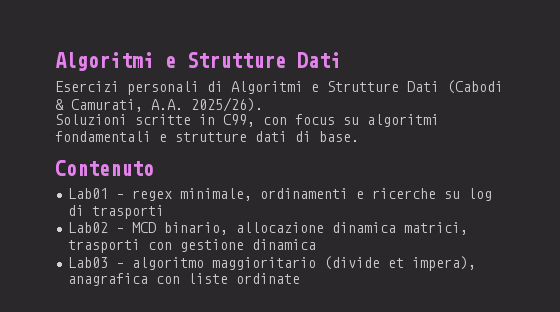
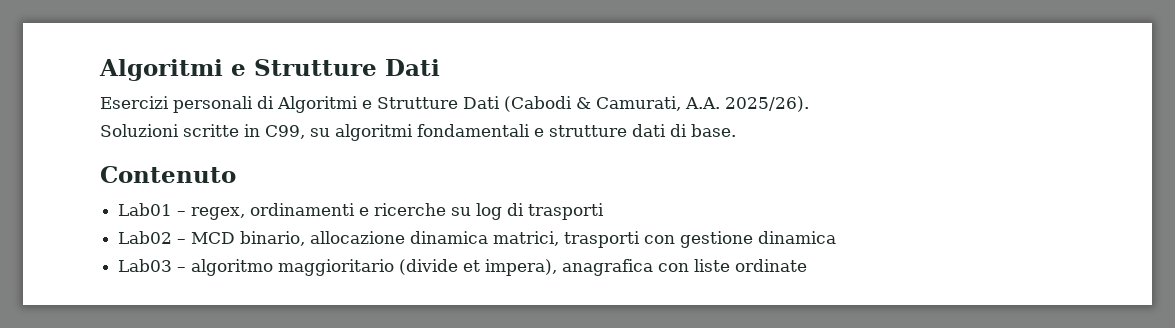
- Soluzioni scritte in C99, con focus su algoritmi fondamentali e strutture dati di base.
+ Soluzioni scritte in C99, su algoritmi fondamentali e strutture dati di base.
- Lab01 – regex minimale, ordinamenti e ricerche su log di trasporti
+ Lab01 – regex, ordinamenti e ricerche su log di trasporti

